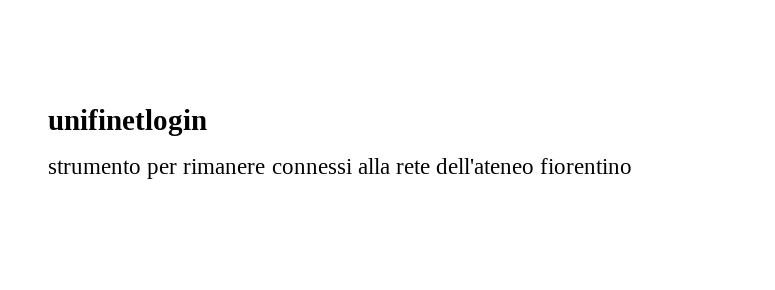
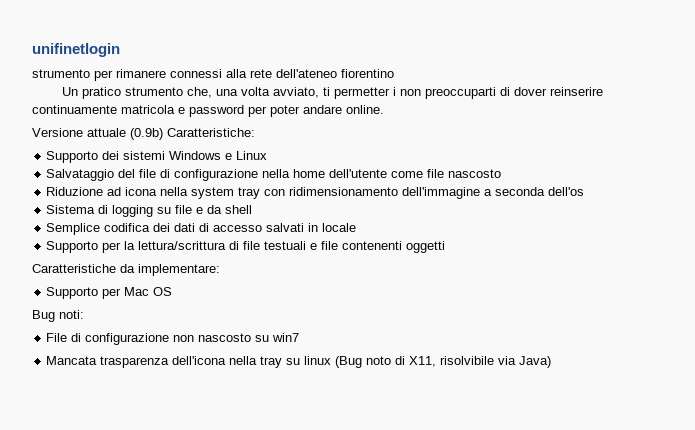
+ Un pratico strumento che, una volta avviato, ti permetter i non preoccuparti di dover reinserire continuamente matricola e password per poter andare online.
+ Versione attuale (0.9b) Caratteristiche:
+ Supporto dei sistemi Windows e Linux
+ Salvataggio del file di configurazione nella home dell'utente come file nascosto
+ Riduzione ad icona nella system tray con ridimensionamento dell'immagine a seconda dell'os
+ Sistema di logging su file e da shell
+ Semplice codifica dei dati di accesso salvati in locale
+ Supporto per la lettura/scrittura di file testuali e file contenenti oggetti
+ Caratteristiche da implementare:
+ Supporto per Mac OS
+ Bug noti:
+ File di configurazione non nascosto su win7
+ Mancata trasparenza dell'icona nella tray su linux (Bug noto di X11, risolvibile via Java)

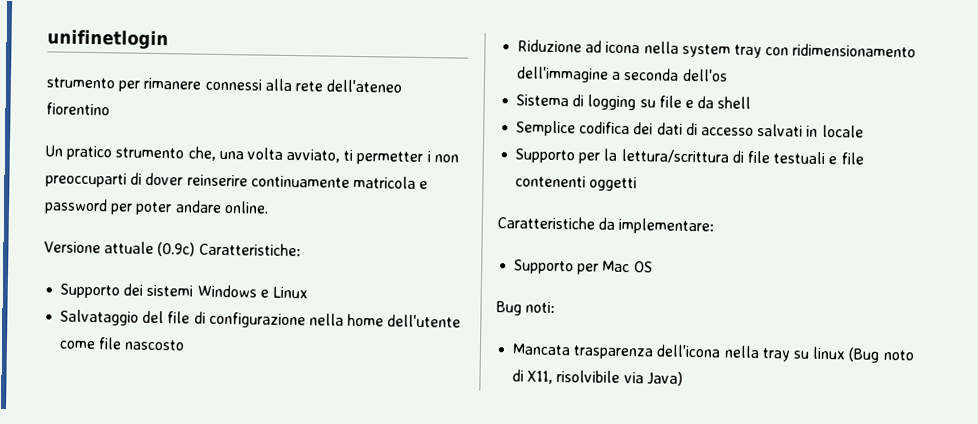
- Versione attuale (0.9b) Caratteristiche:
+ Versione attuale (0.9c) Caratteristiche:
- File di configurazione non nascosto su win7

